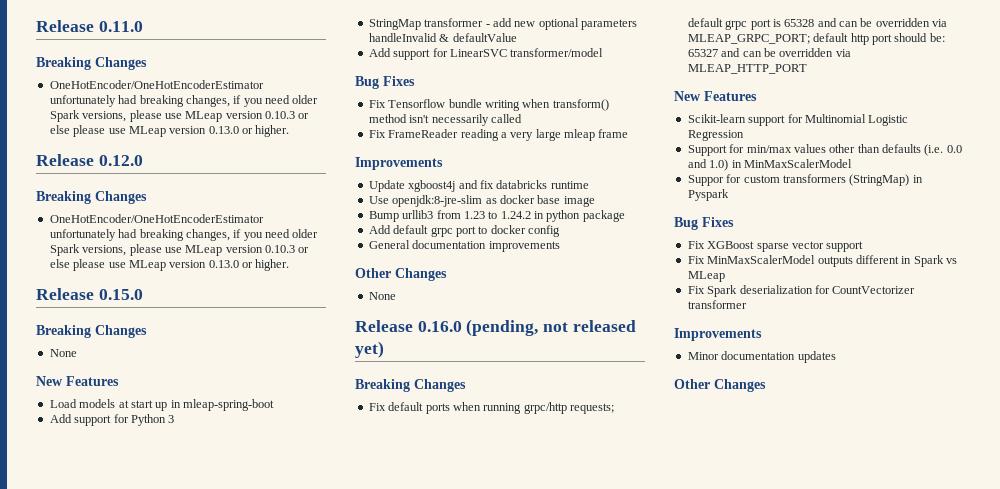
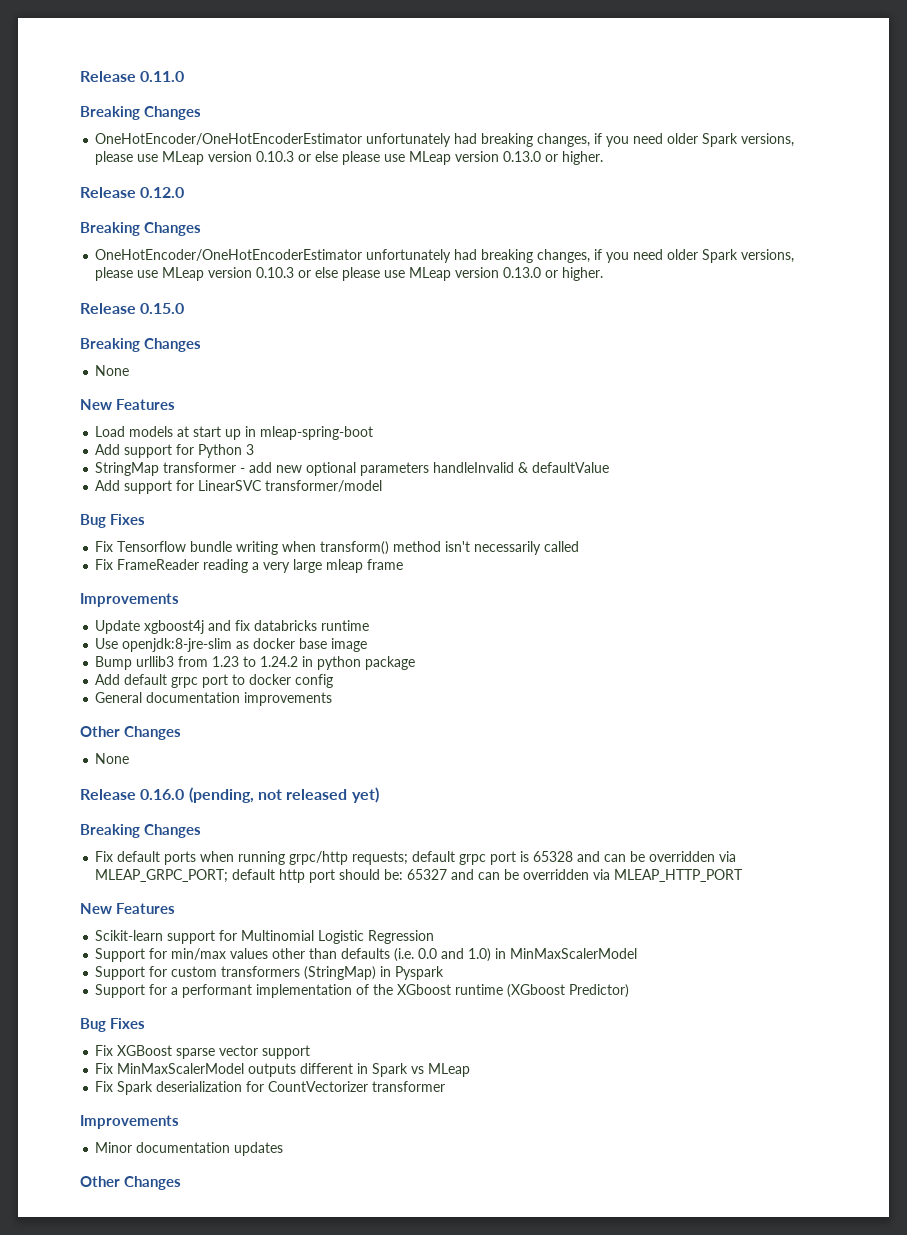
- Suppor for custom transformers (StringMap) in Pyspark
+ Support for custom transformers (StringMap) in Pyspark
+ Support for a performant implementation of the XGboost runtime (XGboost Predictor)

